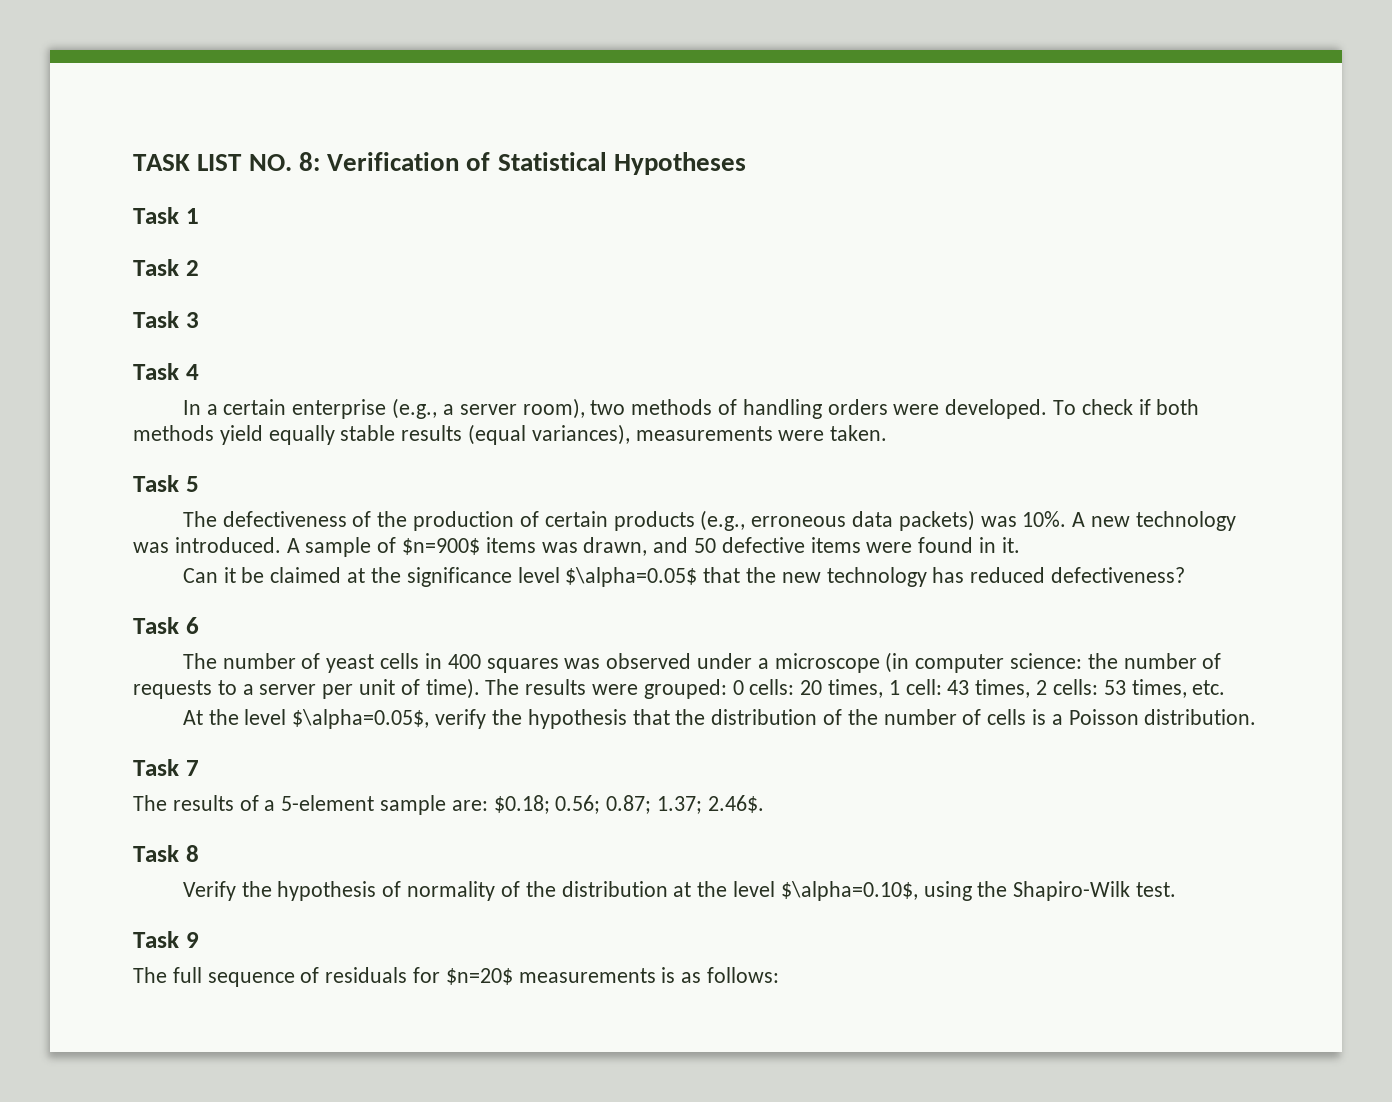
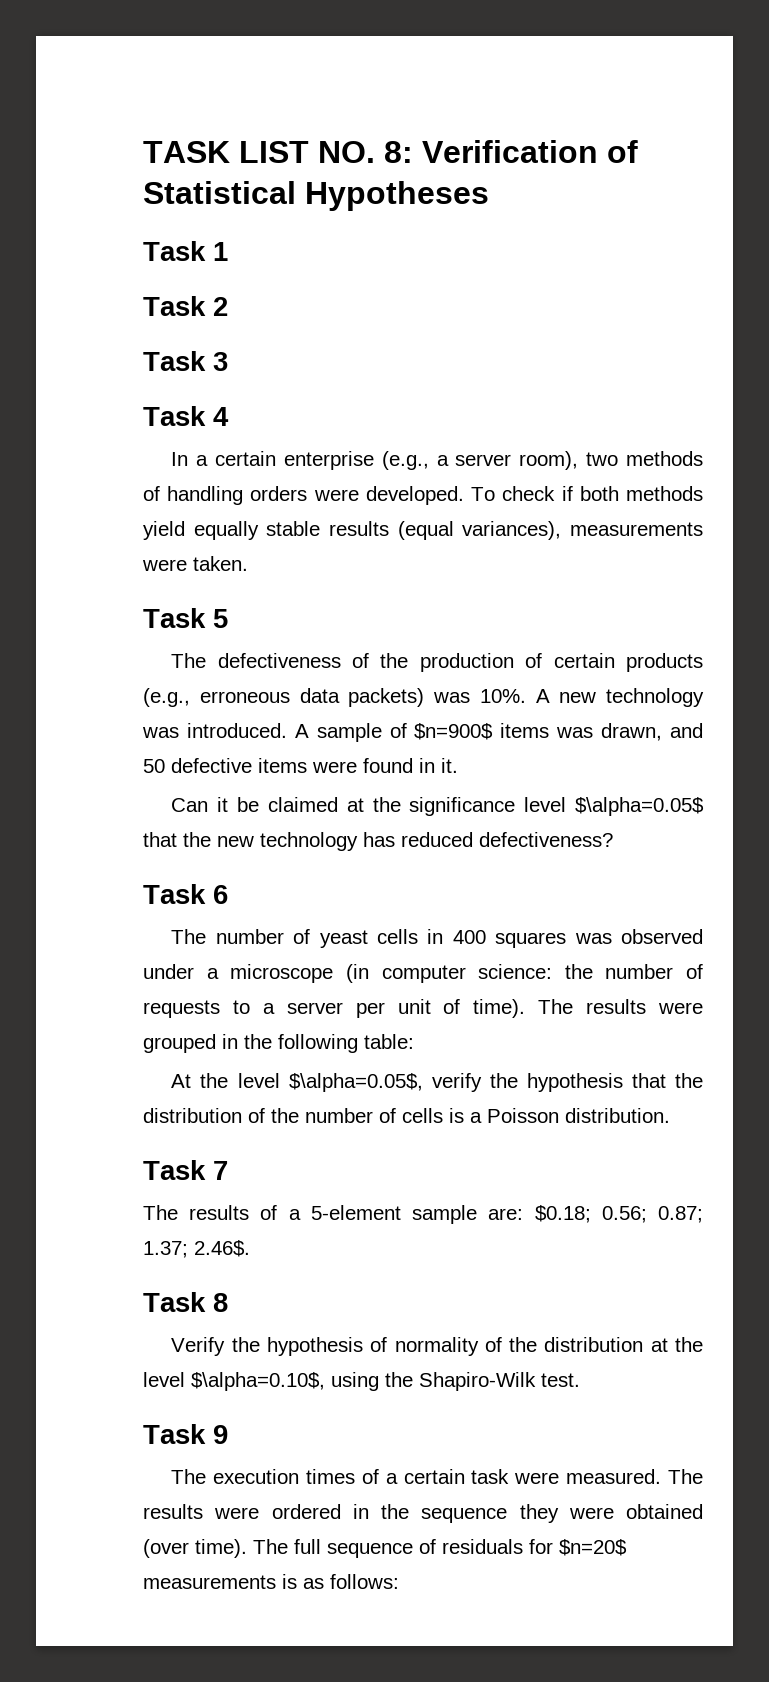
- The results were grouped: 0 cells: 20 times, 1 cell: 43 times, 2 cells: 53 times, etc.
+ The results were grouped in the following table:
- The full sequence of residuals for $n=20$ measurements is as follows:
+ The execution times of a certain task were measured. The results were ordered in the sequence they were obtained (over time). The full sequence of residuals for $n=20$ measurements is as follows:

